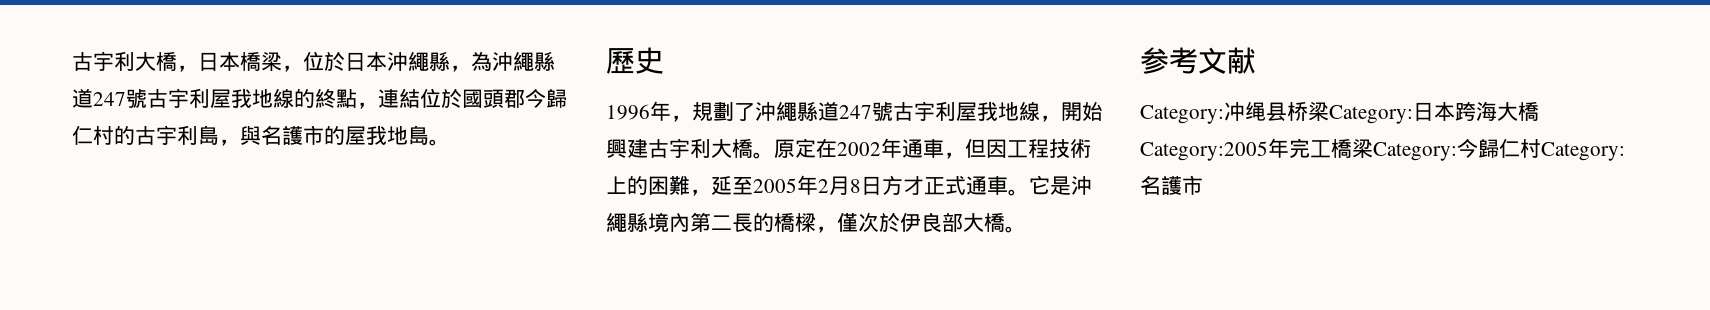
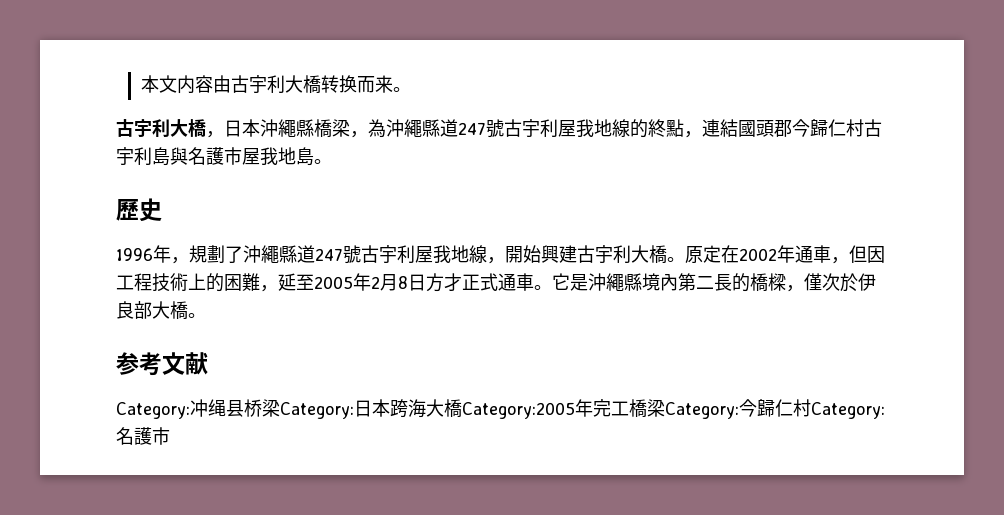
- 古宇利大橋，日本橋梁，位於日本沖繩縣，為沖繩縣道247號古宇利屋我地線的終點，連結位於國頭郡今歸仁村的古宇利島，與名護市的屋我地島。
+ 本文内容由古宇利大橋转换而来。
+ 古宇利大橋，日本沖繩縣橋梁，為沖繩縣道247號古宇利屋我地線的終點，連結國頭郡今歸仁村古宇利島與名護市屋我地島。

